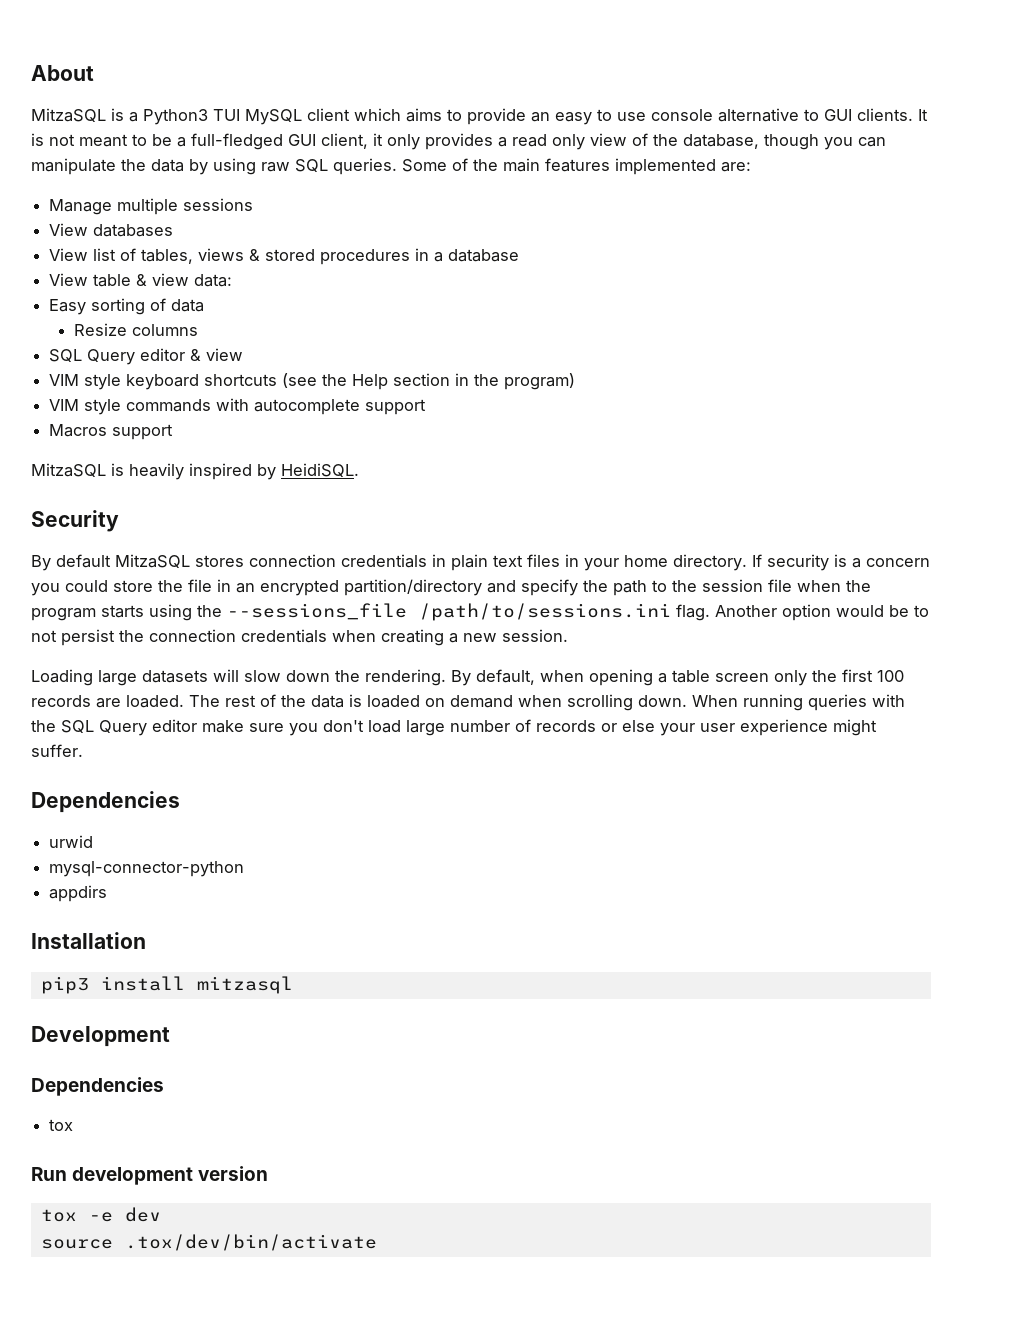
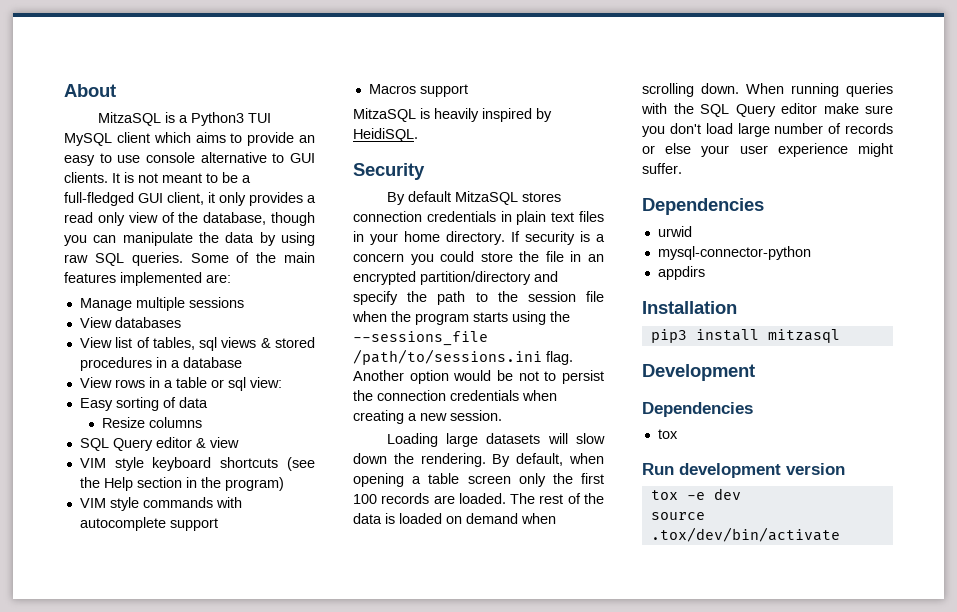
- View list of tables, views & stored procedures in a database
+ View list of tables, sql views & stored procedures in a database
- View table & view data:
+ View rows in a table or sql view:
- Another option would be to not persist the connection credentials when creating a new session.
+ Another option would be not to persist the connection credentials when creating a new session.

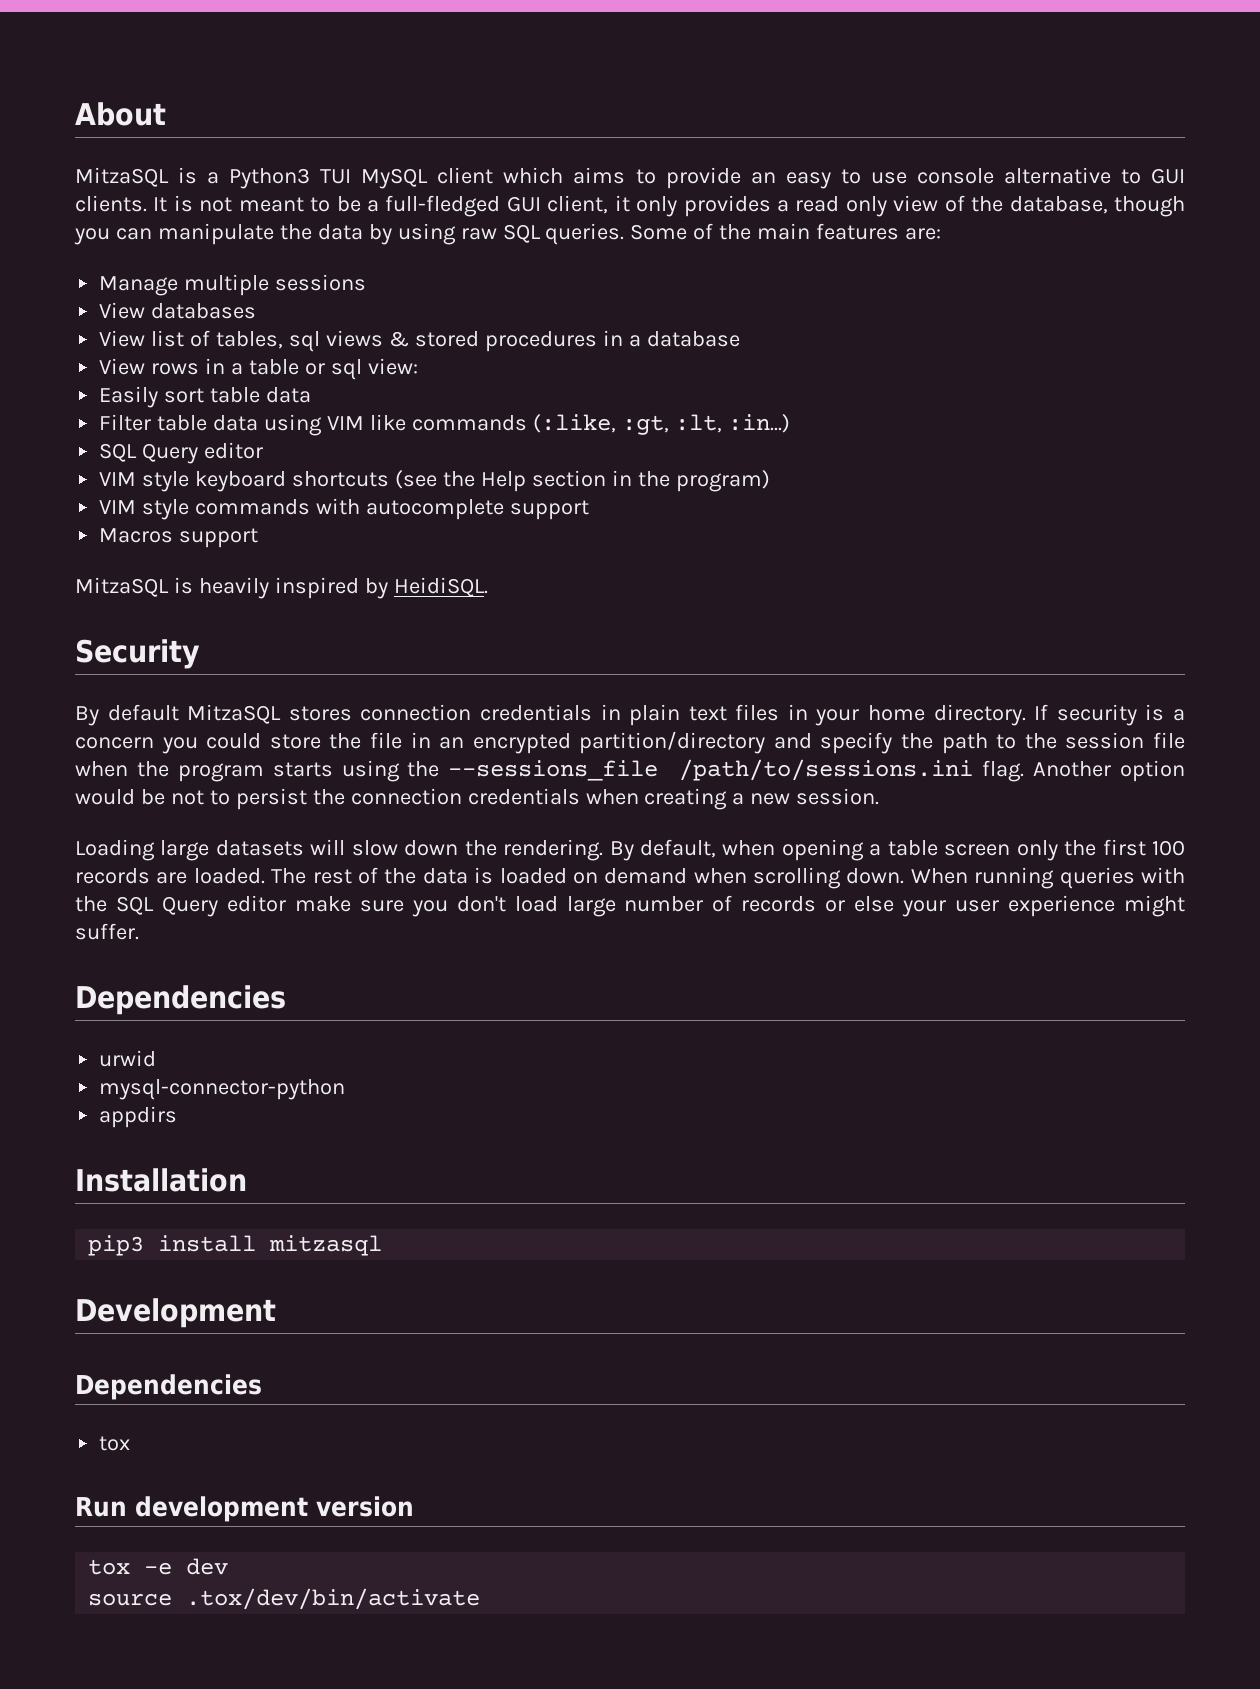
- Some of the main features implemented are:
+ Some of the main features are:
- Easy sorting of data
- Resize columns
- SQL Query editor & view
+ Easily sort table data
+ Filter table data using VIM like commands (:like, :gt, :lt, :in...)
+ SQL Query editor

